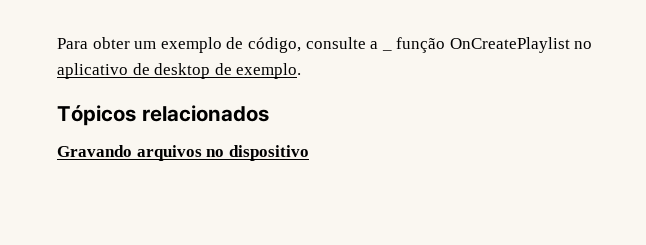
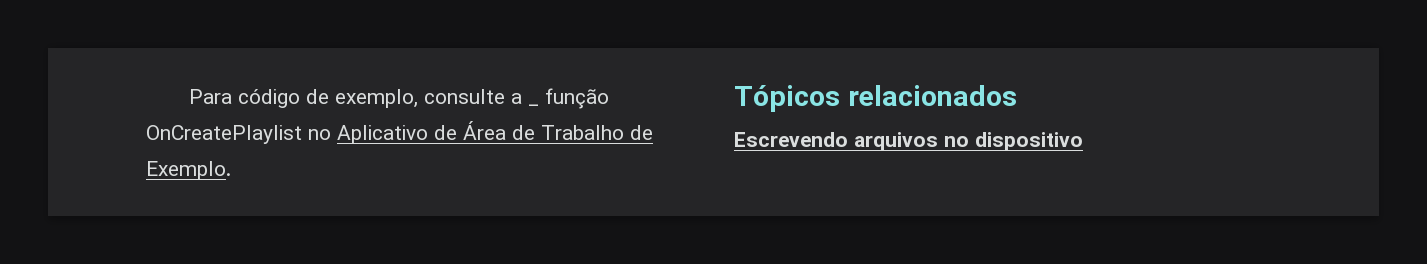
- Para obter um exemplo de código, consulte a _ função OnCreatePlaylist no aplicativo de desktop de exemplo.
+ Para código de exemplo, consulte a _ função OnCreatePlaylist no Aplicativo de Área de Trabalho de Exemplo.
- Gravando arquivos no dispositivo
+ Escrevendo arquivos no dispositivo

